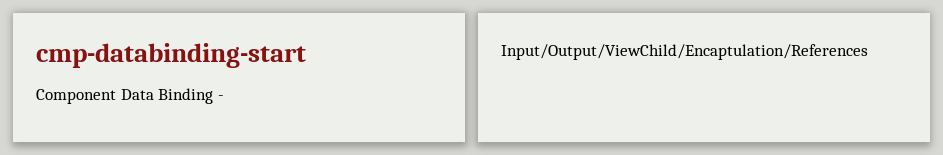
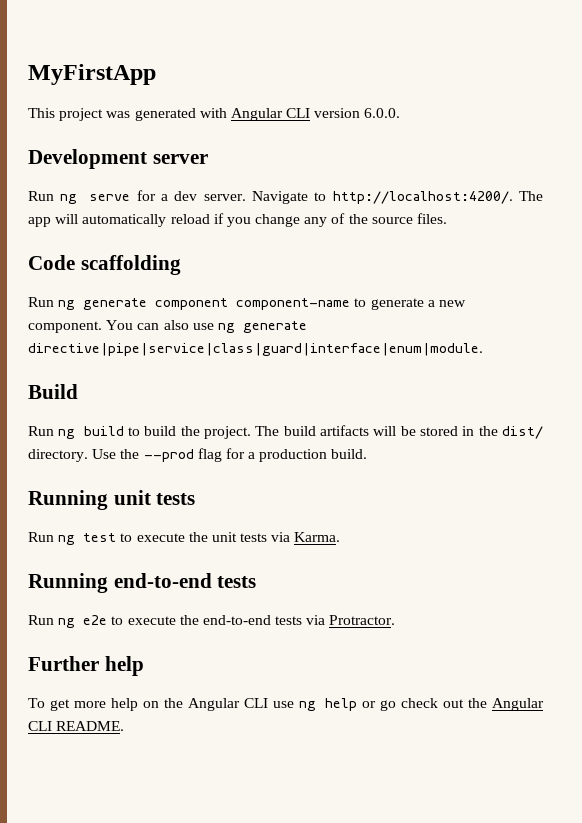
- cmp-databinding-start
- Component Data Binding - Input/Output/ViewChild/Encaptulation/References
+ MyFirstApp
+ This project was generated with Angular CLI version 6.0.0.
+ Development server
+ Run ng serve for a dev server. Navigate to http://localhost:4200/. The app will automatically reload if you change any of the source files.
+ Code scaffolding
+ Run ng generate component component-name to generate a new component. You can also use ng generate directive|pipe|service|class|guard|interface|enum|module.
+ Build
+ Run ng build to build the project. The build artifacts will be stored in the dist/ directory. Use the --prod flag for a production build.
+ Running unit tests
+ Run ng test to execute the unit tests via Karma.
+ Running end-to-end tests
+ Run ng e2e to execute the end-to-end tests via Protractor.
+ Further help
+ To get more help on the Angular CLI use ng help or go check out the Angular CLI README.

